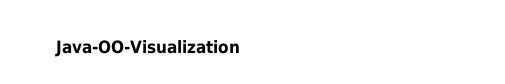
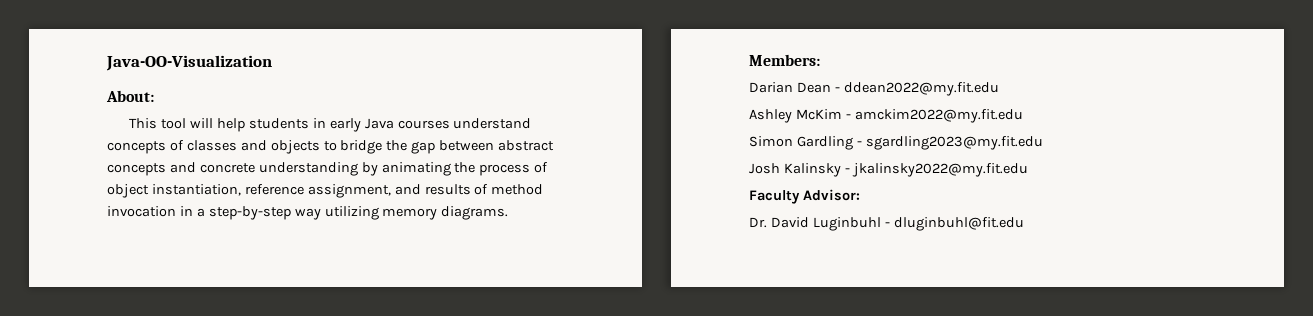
+ About:
+ This tool will help students in early Java courses understand concepts of classes and objects to bridge the gap between abstract concepts and concrete understanding by animating the process of object instantiation, reference assignment, and results of method invocation in a step-by-step way utilizing memory diagrams.
+ Members:
+ Darian Dean - ddean2022@my.fit.edu
+ Ashley McKim - amckim2022@my.fit.edu
+ Simon Gardling - sgardling2023@my.fit.edu
+ Josh Kalinsky - jkalinsky2022@my.fit.edu
+ Faculty Advisor:
+ Dr. David Luginbuhl - dluginbuhl@fit.edu

